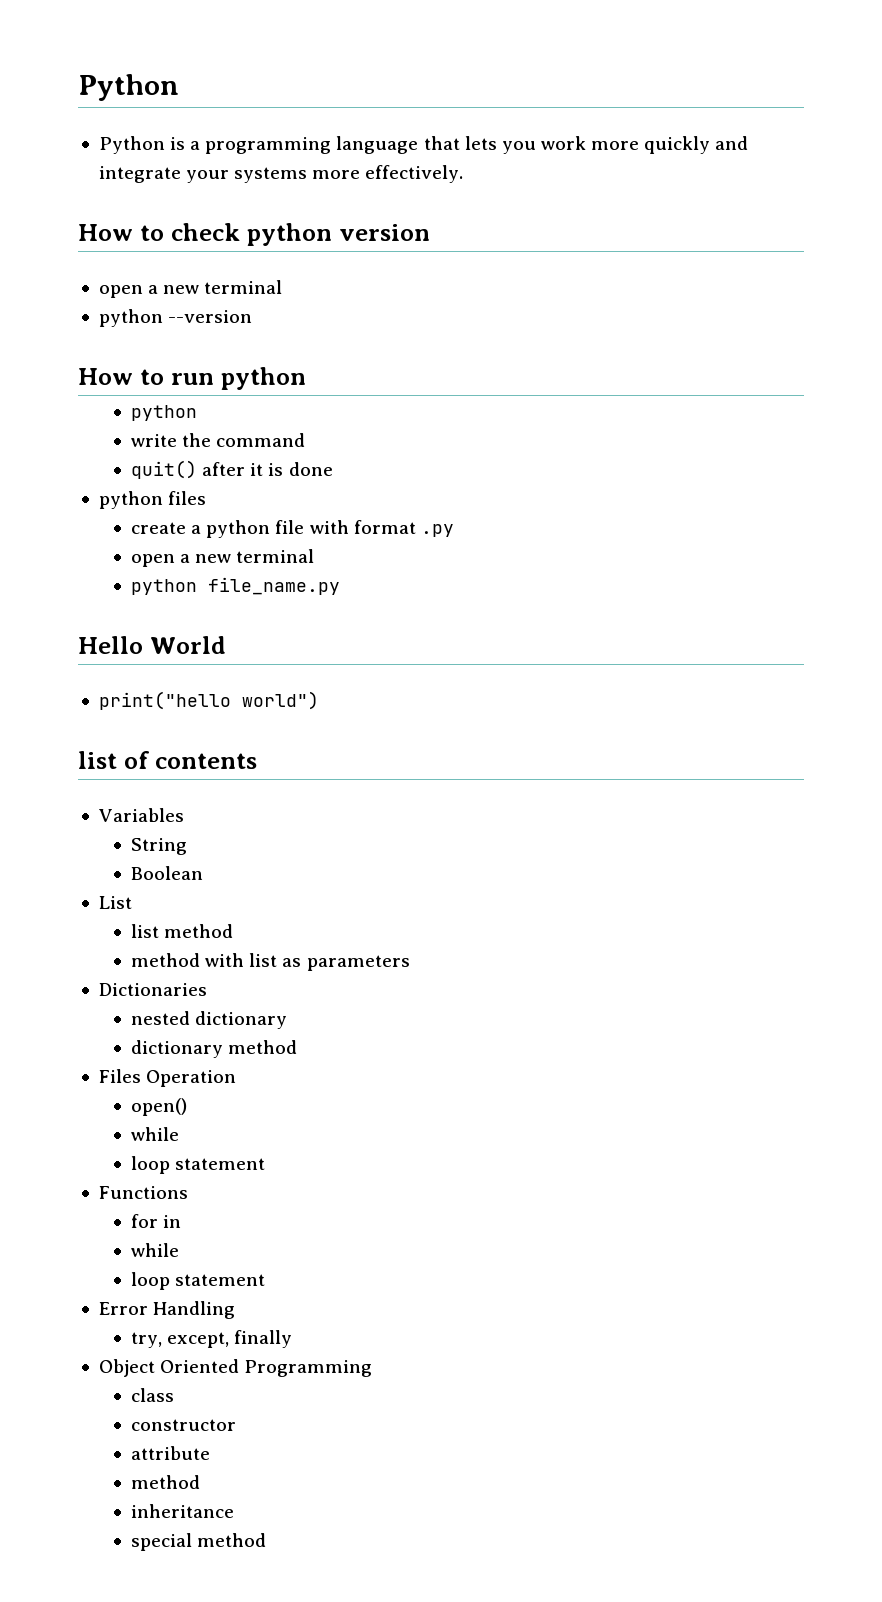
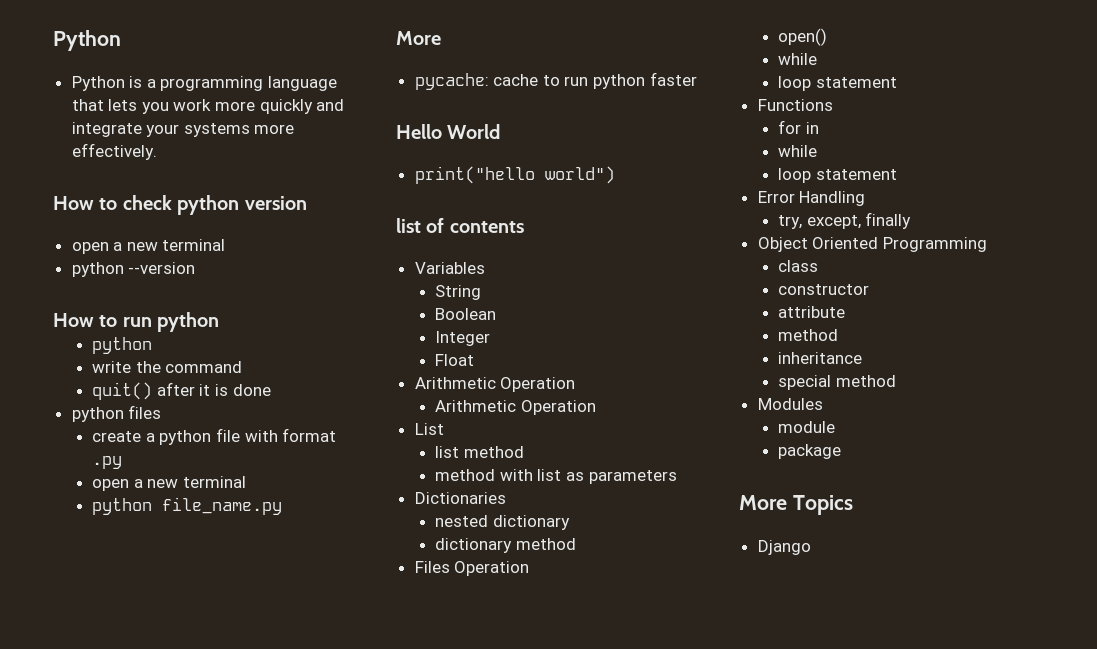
  python file_name.py
+ More
+ pycache: cache to run python faster
+ Integer
+ Float
+ Arithmetic Operation
+ Arithmetic Operation
+ Modules
+ module
+ package
+ More Topics
+ Django

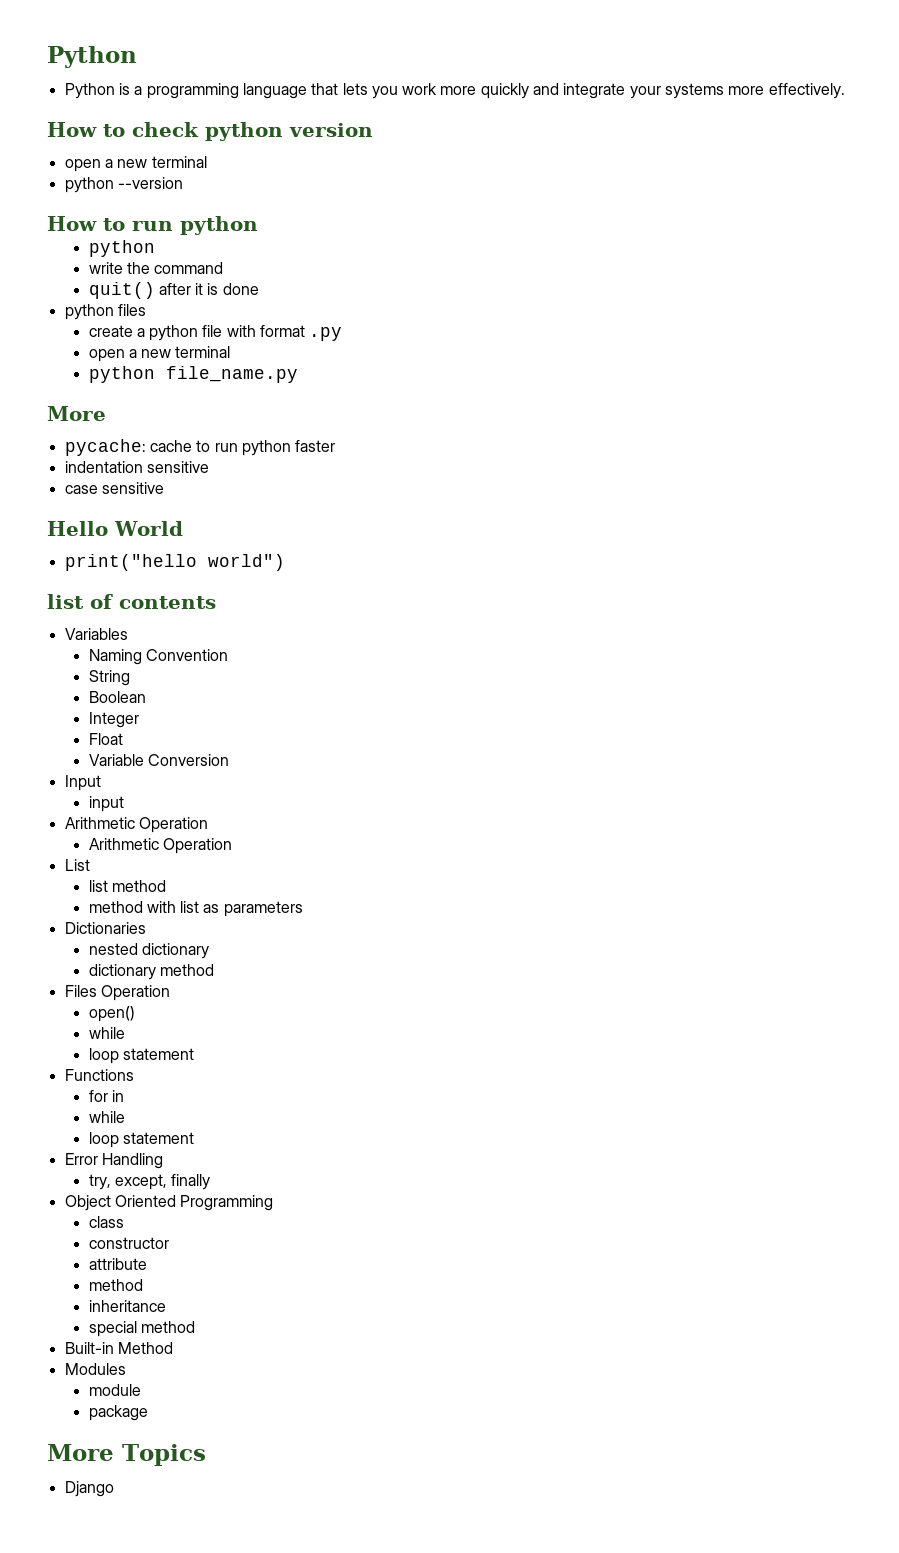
+ indentation sensitive
+ case sensitive
+ Naming Convention
+ Variable Conversion
+ Input
+ input
+ Built-in Method

